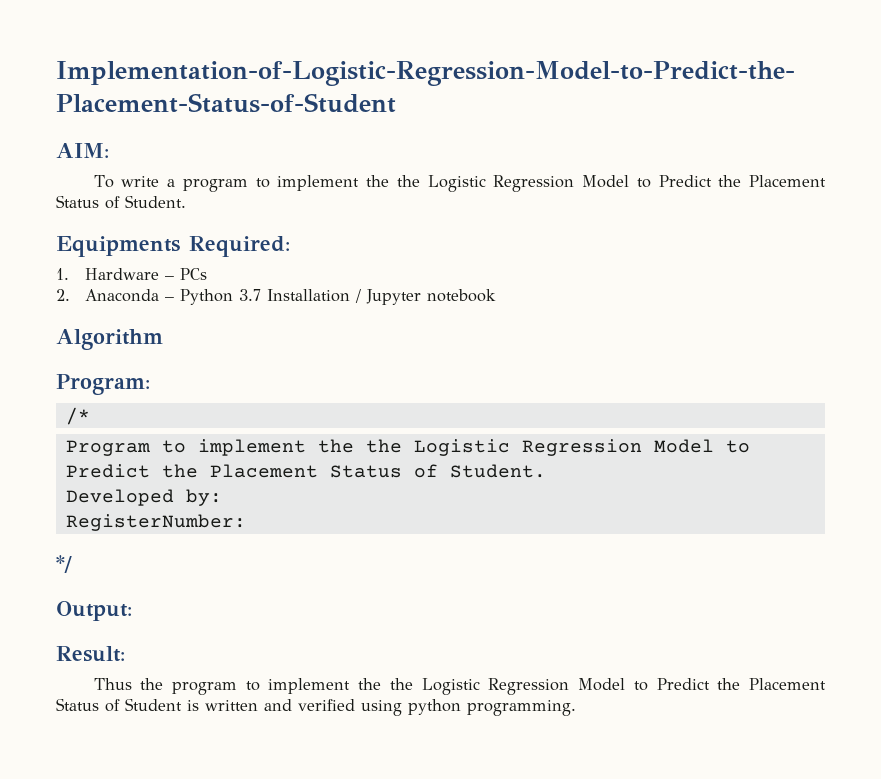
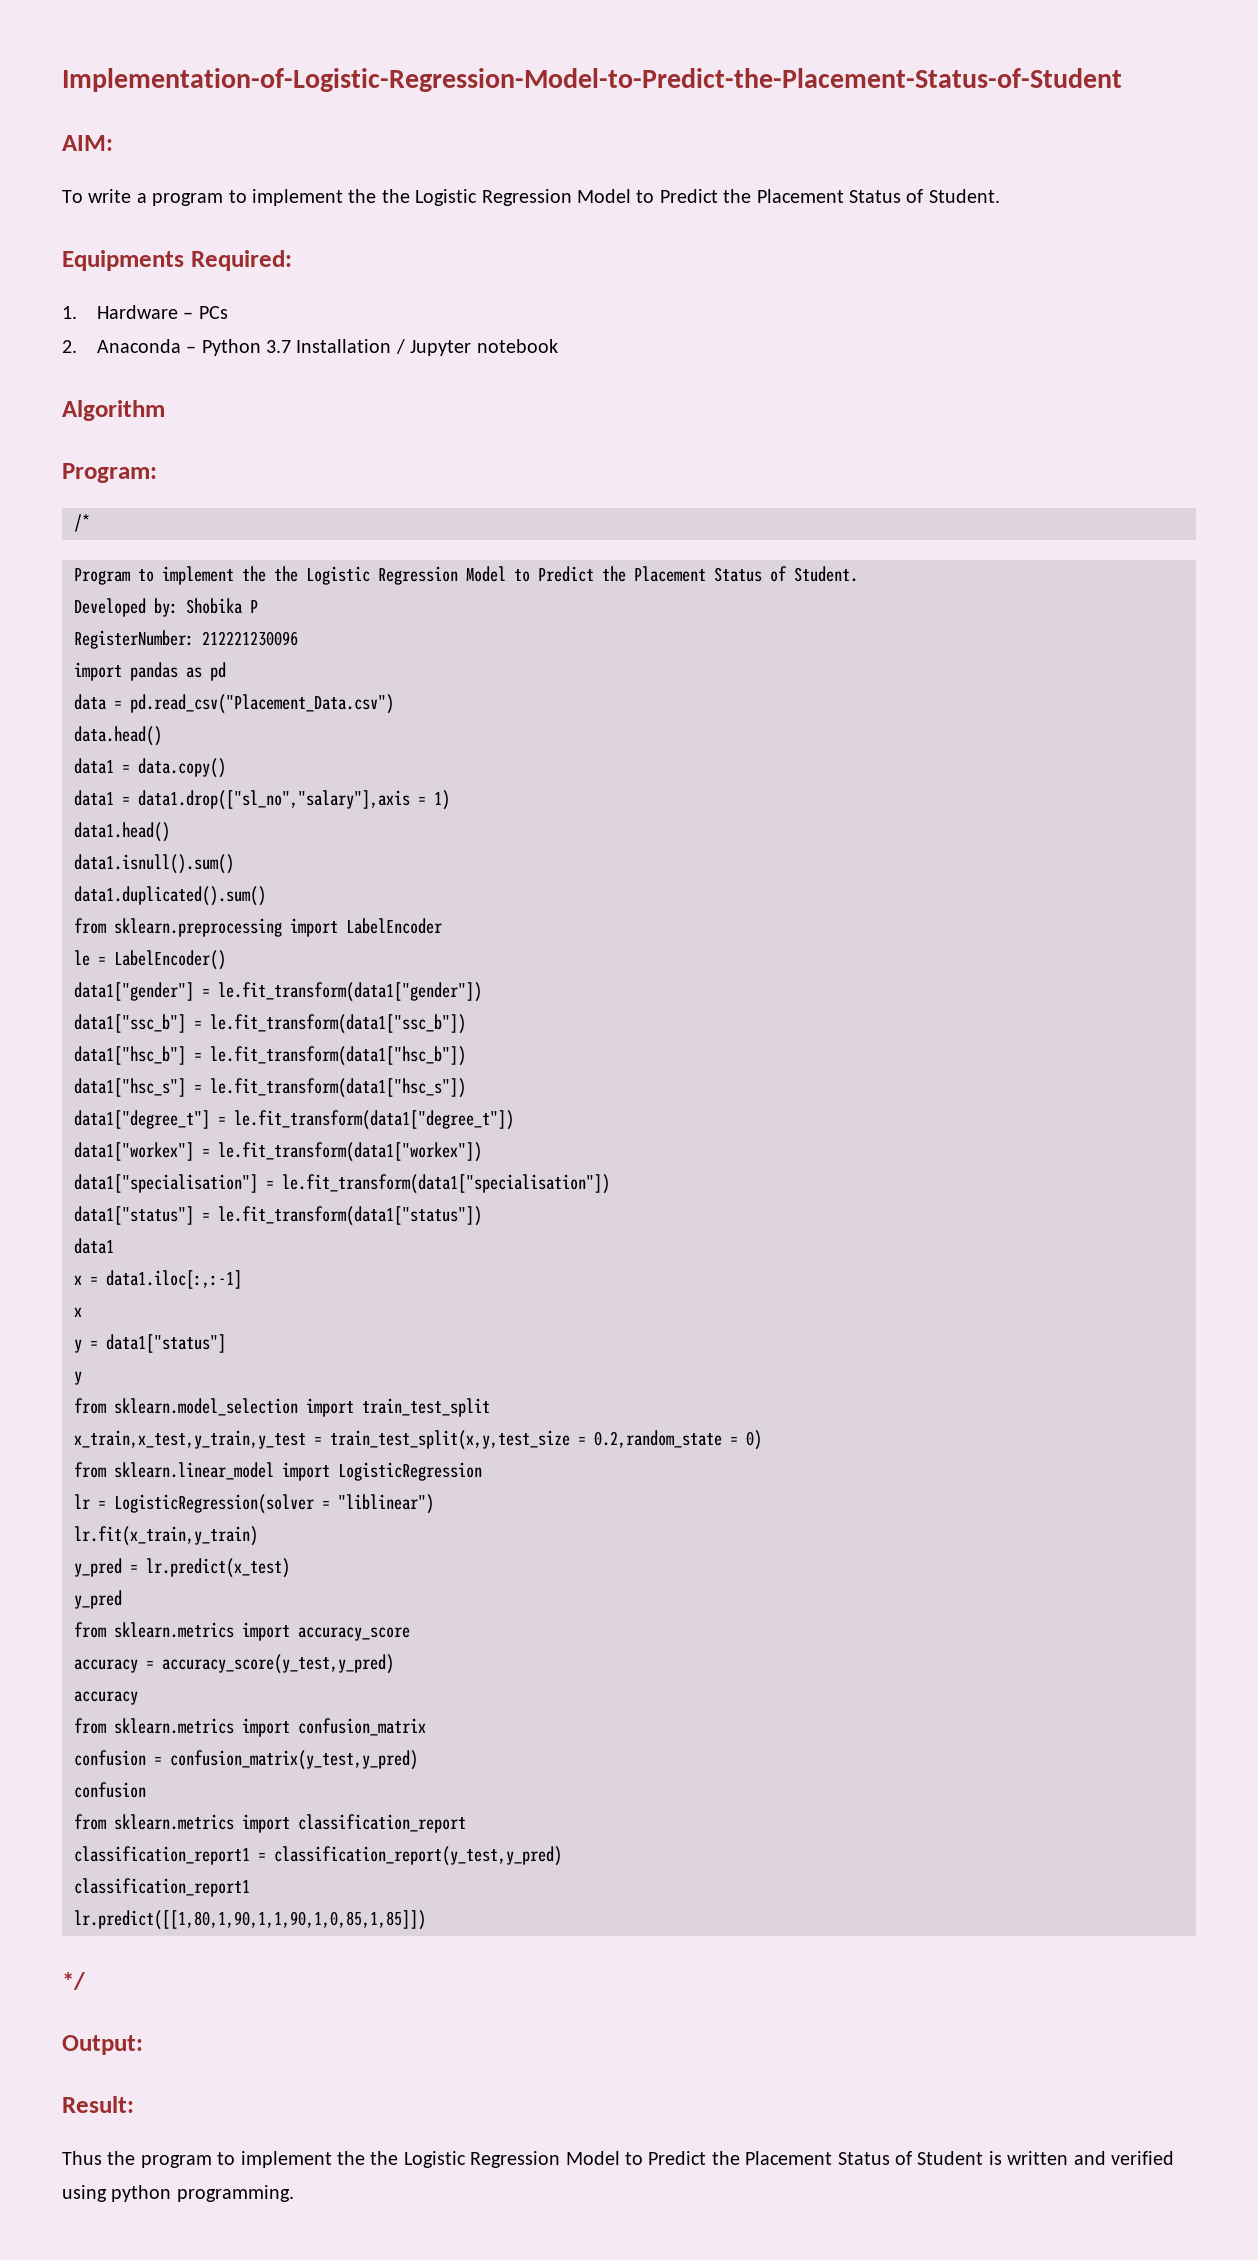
- Developed by:
+ Developed by: Shobika P
- RegisterNumber:
+ RegisterNumber: 212221230096
+ import pandas as pd
+ data = pd.read_csv("Placement_Data.csv")
+ data.head()
+ data1 = data.copy()
+ data1 = data1.drop(["sl_no","salary"],axis = 1)
+ data1.head()
+ data1.isnull().sum()
+ data1.duplicated().sum()
+ from sklearn.preprocessing import LabelEncoder
+ le = LabelEncoder()
+ data1["gender"] = le.fit_transform(data1["gender"])
+ data1["ssc_b"] = le.fit_transform(data1["ssc_b"])
+ data1["hsc_b"] = le.fit_transform(data1["hsc_b"])
+ data1["hsc_s"] = le.fit_transform(data1["hsc_s"])
+ data1["degree_t"] = le.fit_transform(data1["degree_t"])
+ data1["workex"] = le.fit_transform(data1["workex"])
+ data1["specialisation"] = le.fit_transform(data1["specialisation"])
+ data1["status"] = le.fit_transform(data1["status"])
+ data1
+ x = data1.iloc[:,:-1]
+ x
+ y = data1["status"]
+ y
+ from sklearn.model_selection import train_test_split
+ x_train,x_test,y_train,y_test = train_test_split(x,y,test_size = 0.2,random_state = 0)
+ from sklearn.linear_model import LogisticRegression
+ lr = LogisticRegression(solver = "liblinear")
+ lr.fit(x_train,y_train)
+ y_pred = lr.predict(x_test)
+ y_pred
+ from sklearn.metrics import accuracy_score
+ accuracy = accuracy_score(y_test,y_pred)
+ accuracy
+ from sklearn.metrics import confusion_matrix
+ confusion = confusion_matrix(y_test,y_pred)
+ confusion
+ from sklearn.metrics import classification_report
+ classification_report1 = classification_report(y_test,y_pred)
+ classification_report1
+ lr.predict([[1,80,1,90,1,1,90,1,0,85,1,85]])

